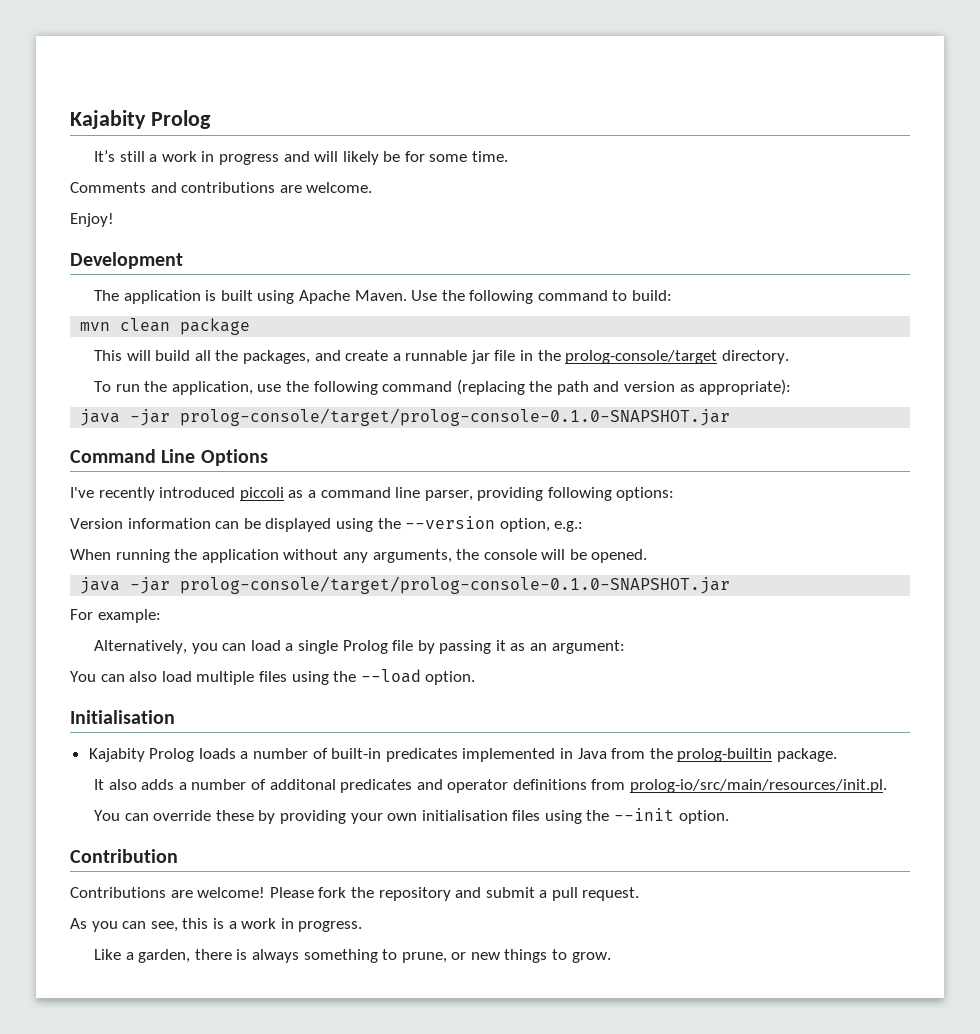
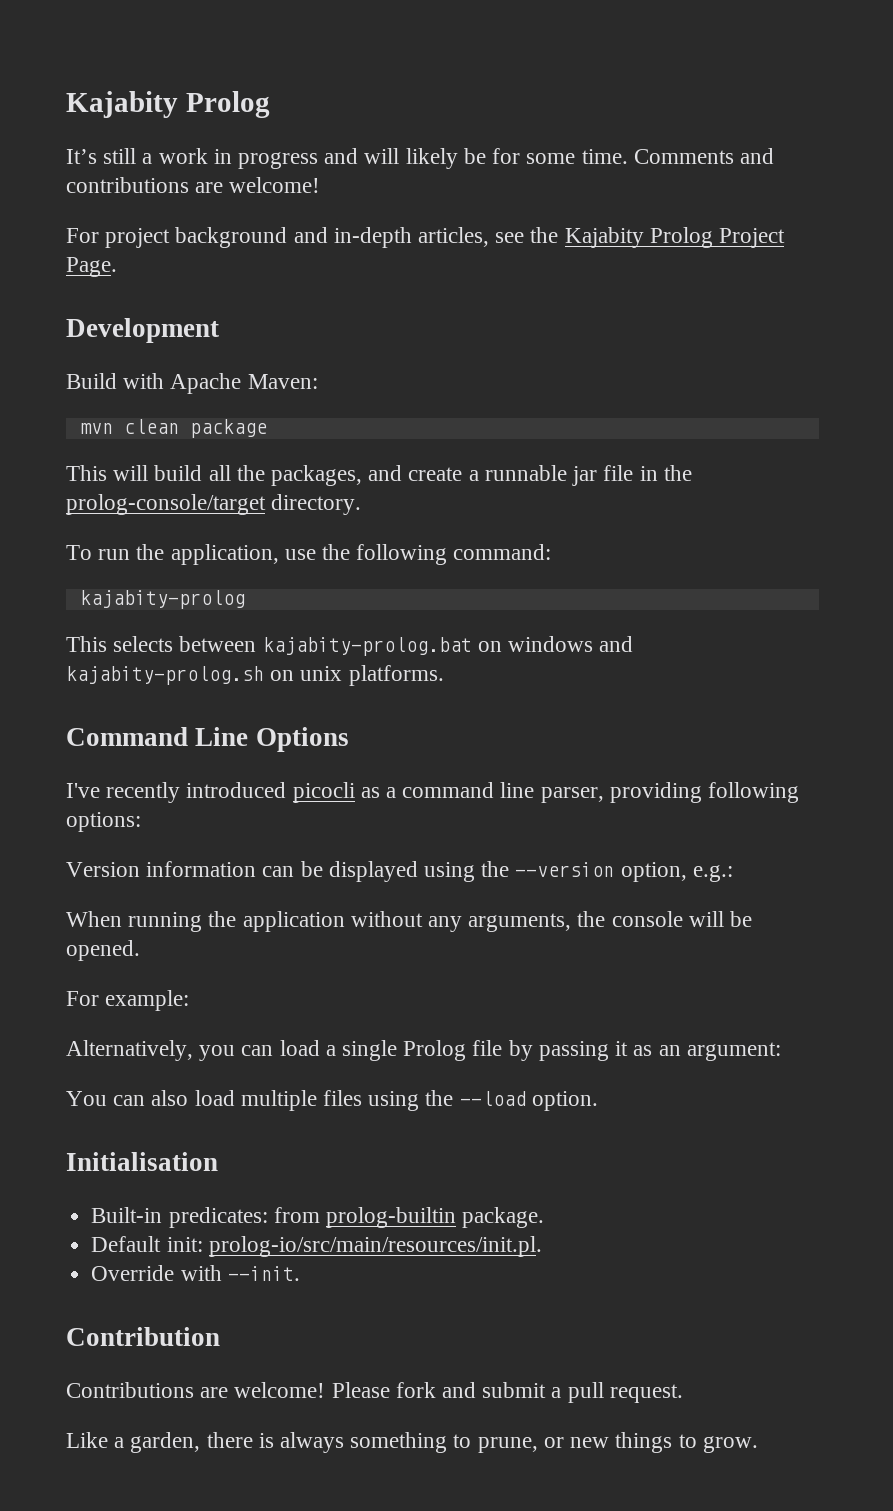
- It’s still a work in progress and will likely be for some time.
- Comments and contributions are welcome.
- Enjoy!
+ It’s still a work in progress and will likely be for some time. Comments and contributions are welcome!
+ For project background and in-depth articles, see the Kajabity Prolog Project Page.
  Development
- The application is built using Apache Maven. Use the following command to build:
+ Build with Apache Maven:
- To run the application, use the following command (replacing the path and version as appropriate):
- java -jar prolog-console/target/prolog-console-0.1.0-SNAPSHOT.jar
+ To run the application, use the following command:
+ kajabity-prolog
+ This selects between kajabity-prolog.bat on windows and kajabity-prolog.sh on unix platforms.
- I've recently introduced piccoli as a command line parser, providing following options:
+ I've recently introduced picocli as a command line parser, providing following options:
  When running the application without any arguments, the console will be opened.
- java -jar prolog-console/target/prolog-console-0.1.0-SNAPSHOT.jar
- Kajabity Prolog loads a number of built-in predicates implemented in Java from the prolog-builtin package.
- It also adds a number of additonal predicates and operator definitions from prolog-io/src/main/resources/init.pl.
- You can override these by providing your own initialisation files using the --init option.
+ Built-in predicates: from prolog-builtin package.
+ Default init: prolog-io/src/main/resources/init.pl.
+ Override with --init.
- Please fork the repository and submit a pull request.
+ Please fork and submit a pull request.
- As you can see, this is a work in progress.

